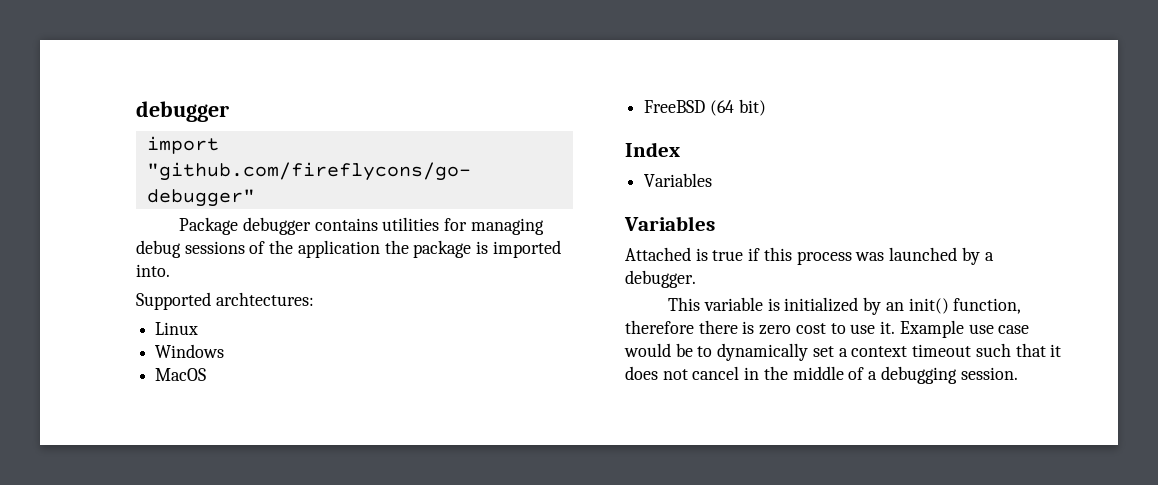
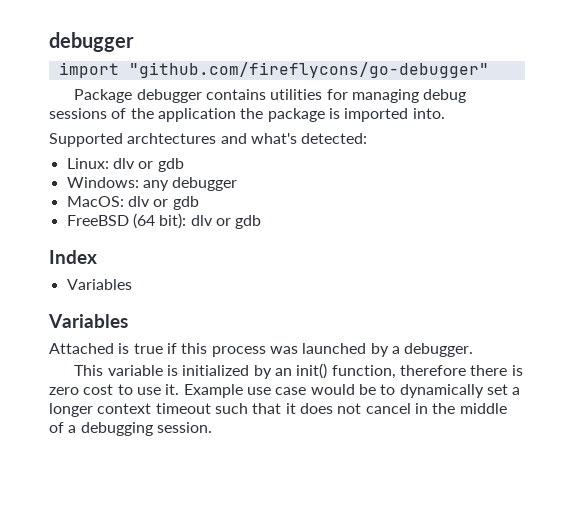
- Supported archtectures:
- Linux
- Windows
- MacOS
- FreeBSD (64 bit)
+ Supported archtectures and what's detected:
+ Linux: dlv or gdb
+ Windows: any debugger
+ MacOS: dlv or gdb
+ FreeBSD (64 bit): dlv or gdb
- Example use case would be to dynamically set a context timeout such that it does not cancel in the middle of a debugging session.
+ Example use case would be to dynamically set a longer context timeout such that it does not cancel in the middle of a debugging session.

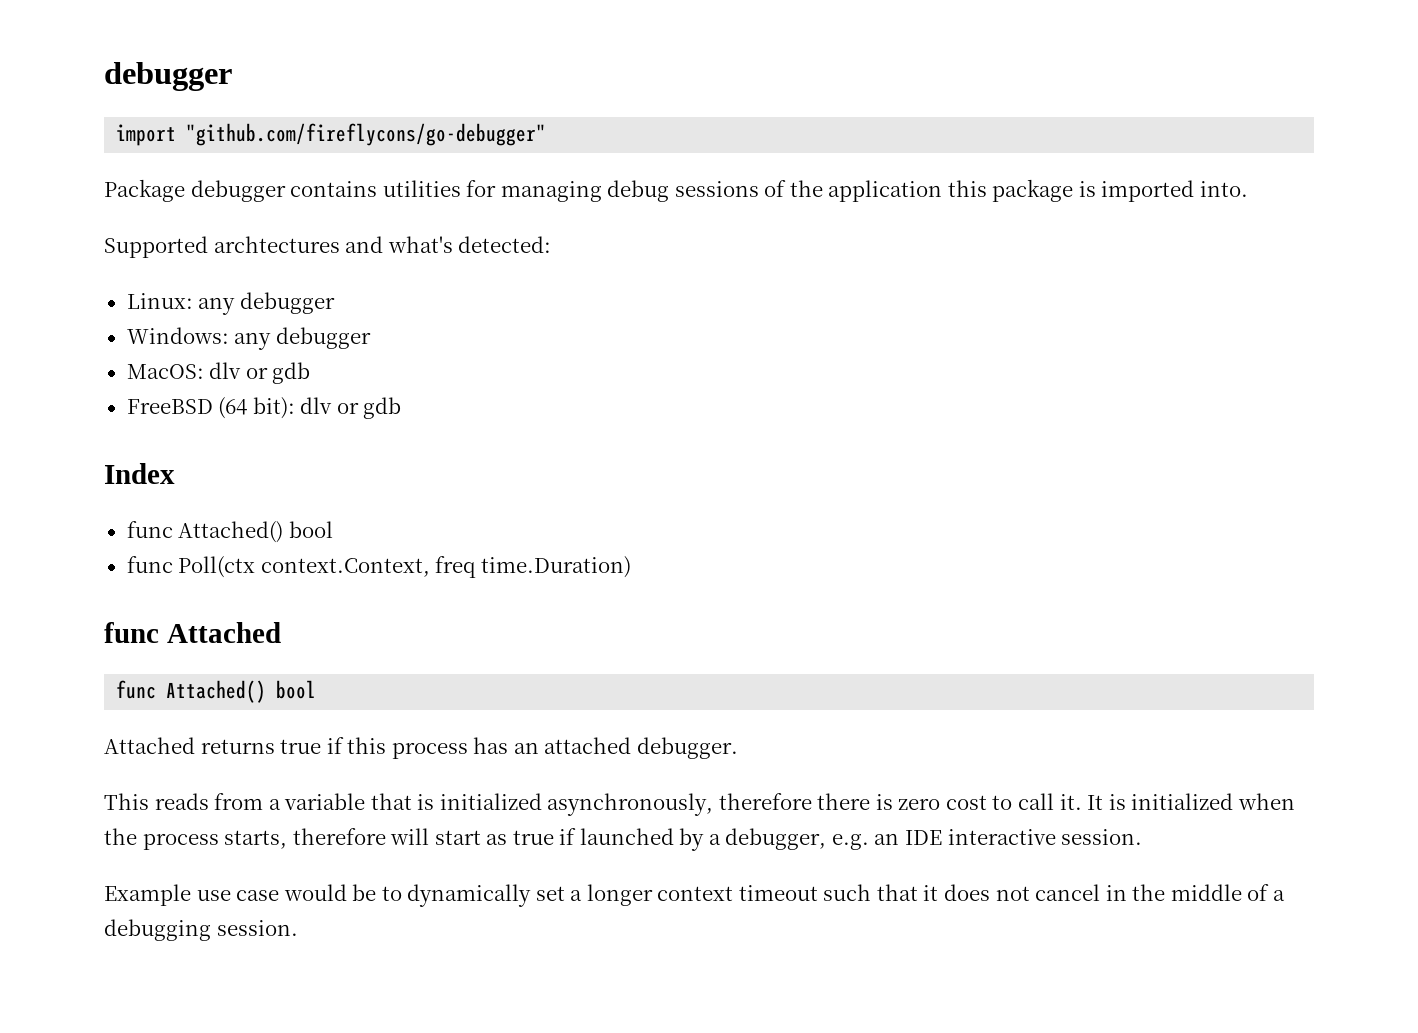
- Package debugger contains utilities for managing debug sessions of the application the package is imported into.
+ Package debugger contains utilities for managing debug sessions of the application this package is imported into.
- Linux: dlv or gdb
+ Linux: any debugger
  Index
- Variables
- Variables
- Attached is true if this process was launched by a debugger.
- This variable is initialized by an init() function, therefore there is zero cost to use it. Example use case would be to dynamically set a longer context timeout such that it does not cancel in the middle of a debugging session.
+ func Attached() bool
+ func Poll(ctx context.Context, freq time.Duration)
+ func Attached
+ func Attached() bool
+ Attached returns true if this process has an attached debugger.
+ This reads from a variable that is initialized asynchronously, therefore there is zero cost to call it. It is initialized when the process starts, therefore will start as true if launched by a debugger, e.g. an IDE interactive session.
+ Example use case would be to dynamically set a longer context timeout such that it does not cancel in the middle of a debugging session.

